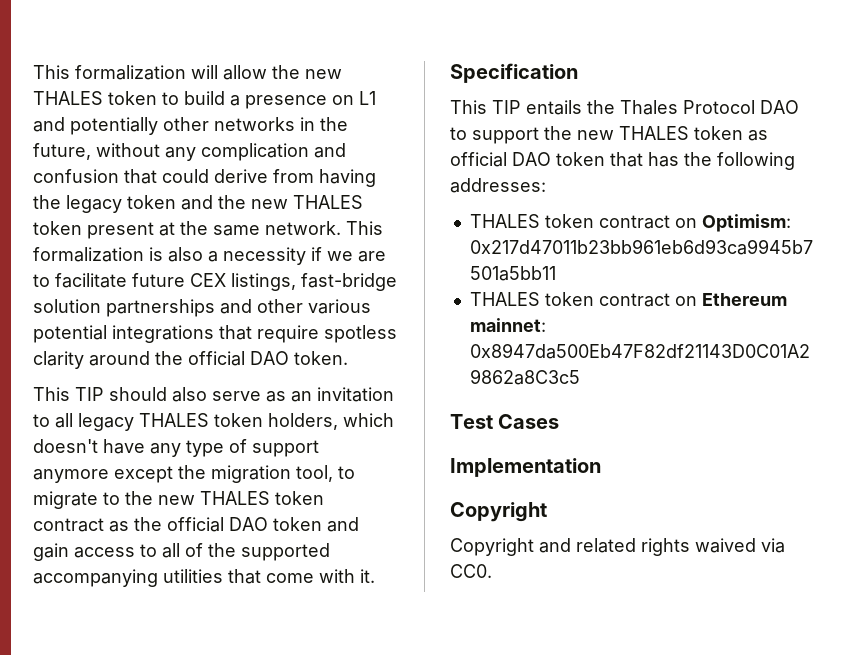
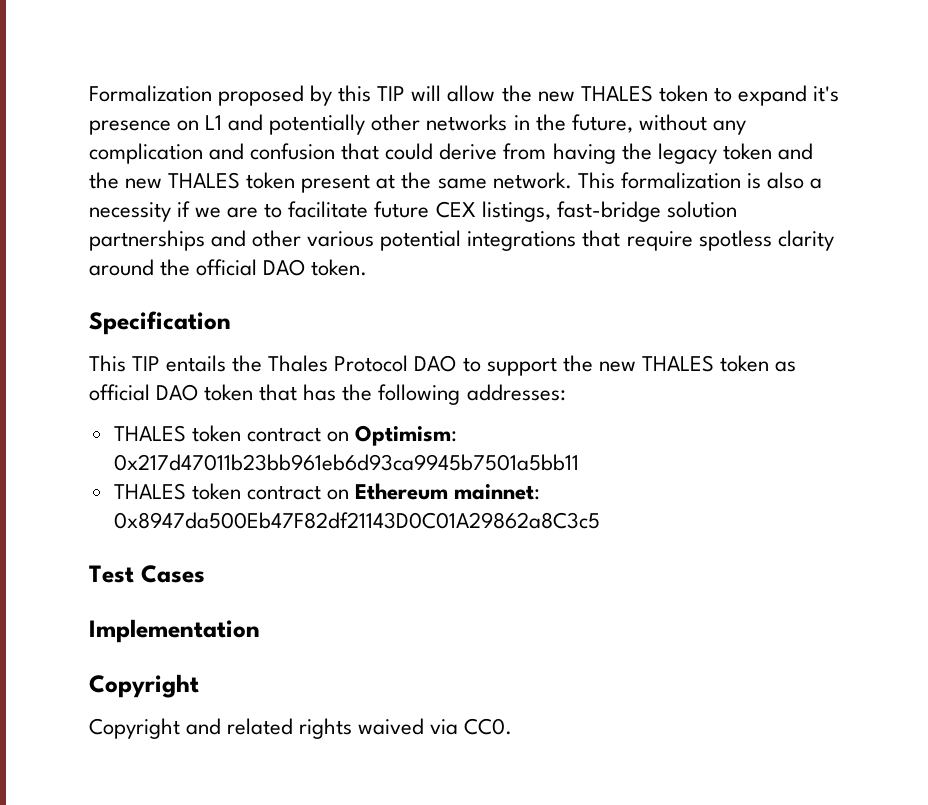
- This formalization will allow the new THALES token to build a presence on L1 and potentially other networks in the future, without any complication and confusion that could derive from having the legacy token and the new THALES token present at the same network.
+ Formalization proposed by this TIP will allow the new THALES token to expand it's presence on L1 and potentially other networks in the future, without any complication and confusion that could derive from having the legacy token and the new THALES token present at the same network.
- This TIP should also serve as an invitation to all legacy THALES token holders, which doesn't have any type of support anymore except the migration tool, to migrate to the new THALES token contract as the official DAO token and gain access to all of the supported accompanying utilities that come with it.

